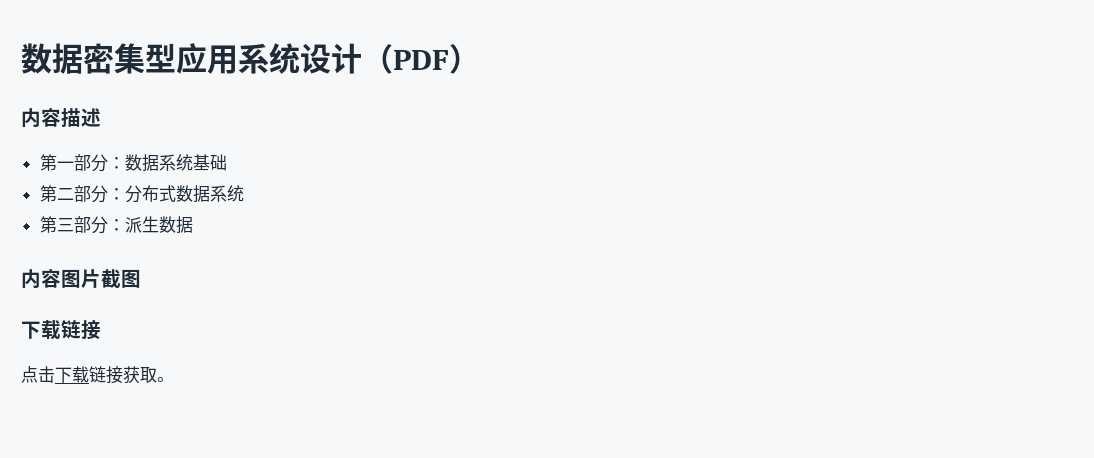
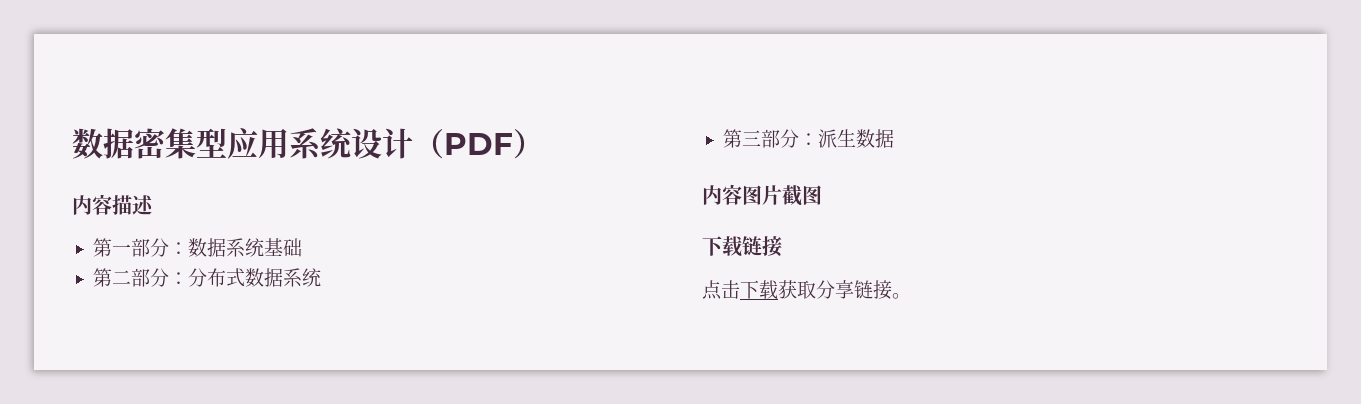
- 点击下载链接获取。
+ 点击下载获取分享链接。

